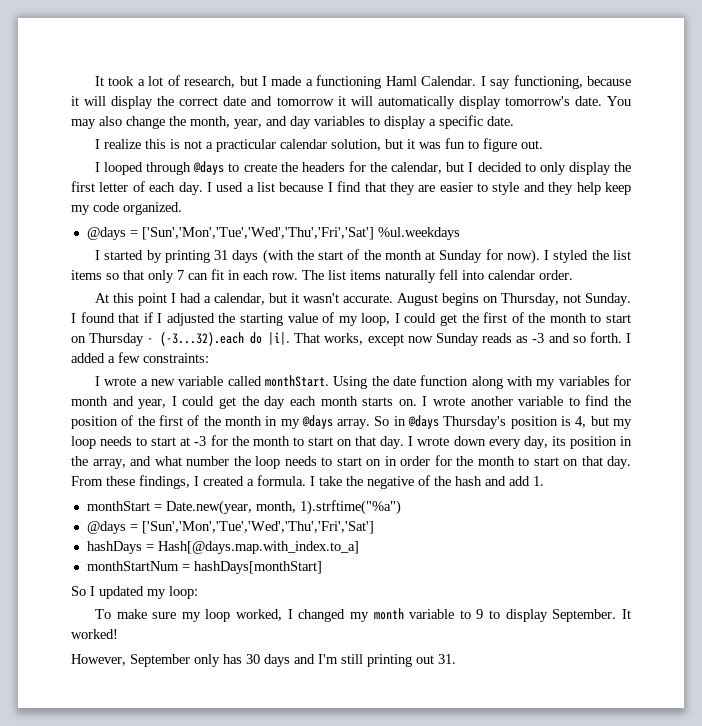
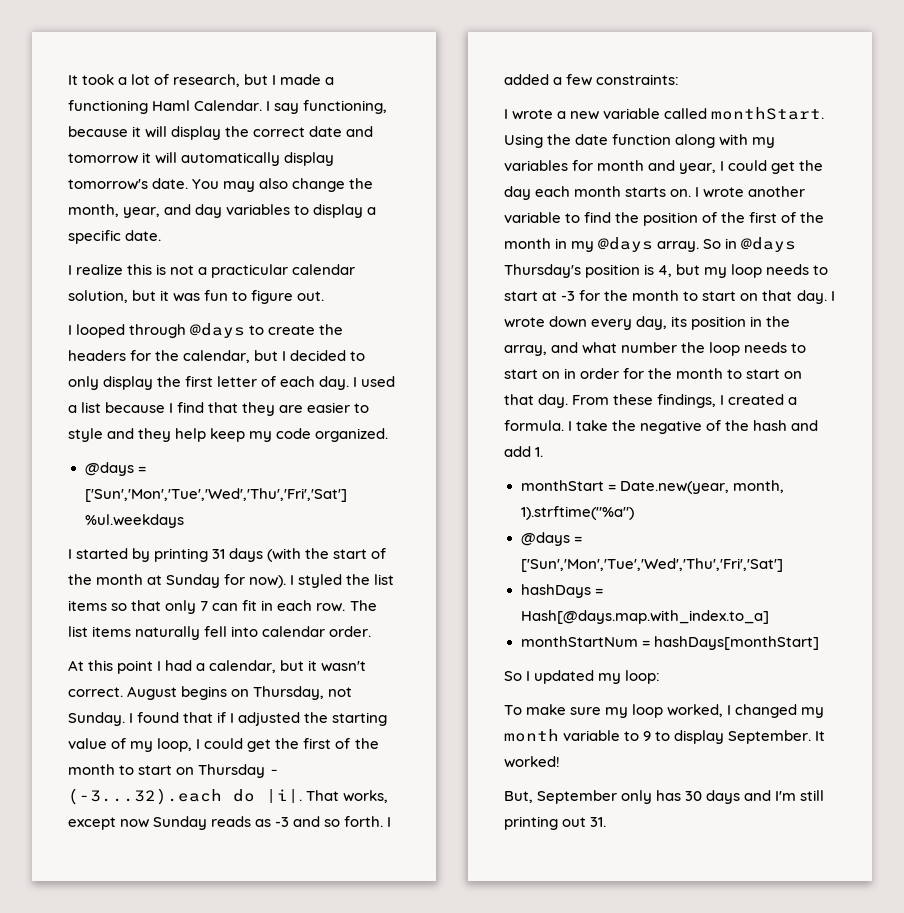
- At this point I had a calendar, but it wasn't accurate.
+ At this point I had a calendar, but it wasn't correct.
- However, September only has 30 days and I'm still printing out 31.
+ But, September only has 30 days and I'm still printing out 31.

